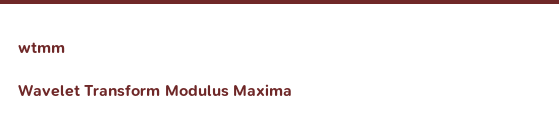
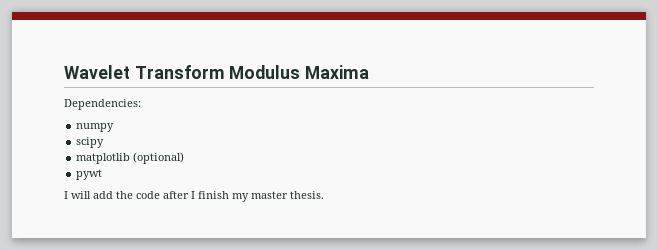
- wtmm
+ Dependencies:
+ numpy
+ scipy
+ matplotlib (optional)
+ pywt
+ I will add the code after I finish my master thesis.

